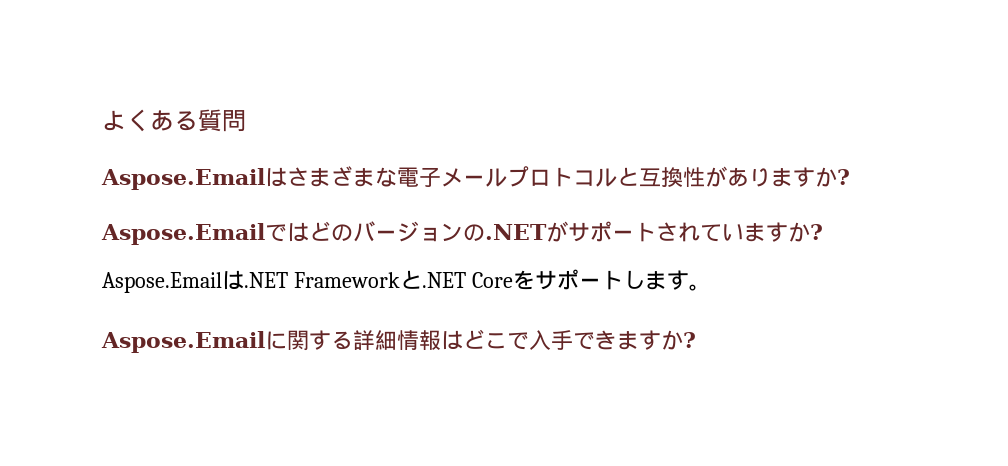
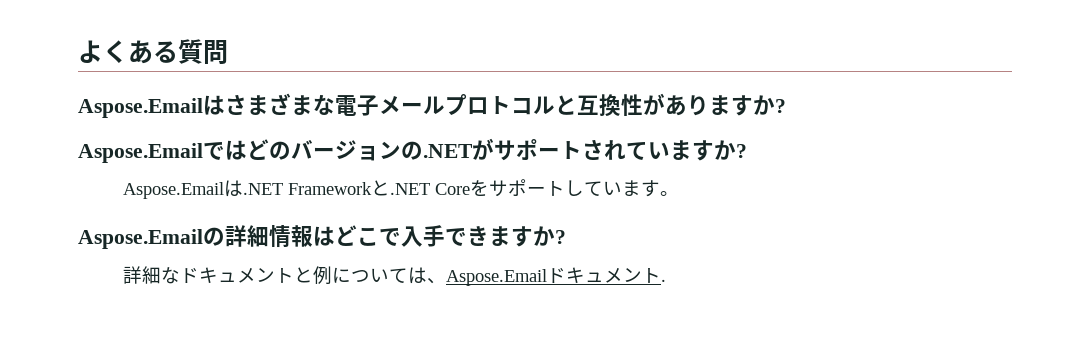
- Aspose.Emailは.NET Frameworkと.NET Coreをサポートします。
+ Aspose.Emailは.NET Frameworkと.NET Coreをサポートしています。
- Aspose.Emailに関する詳細情報はどこで入手できますか?
+ Aspose.Emailの詳細情報はどこで入手できますか?
+ 詳細なドキュメントと例については、Aspose.Emailドキュメント.

